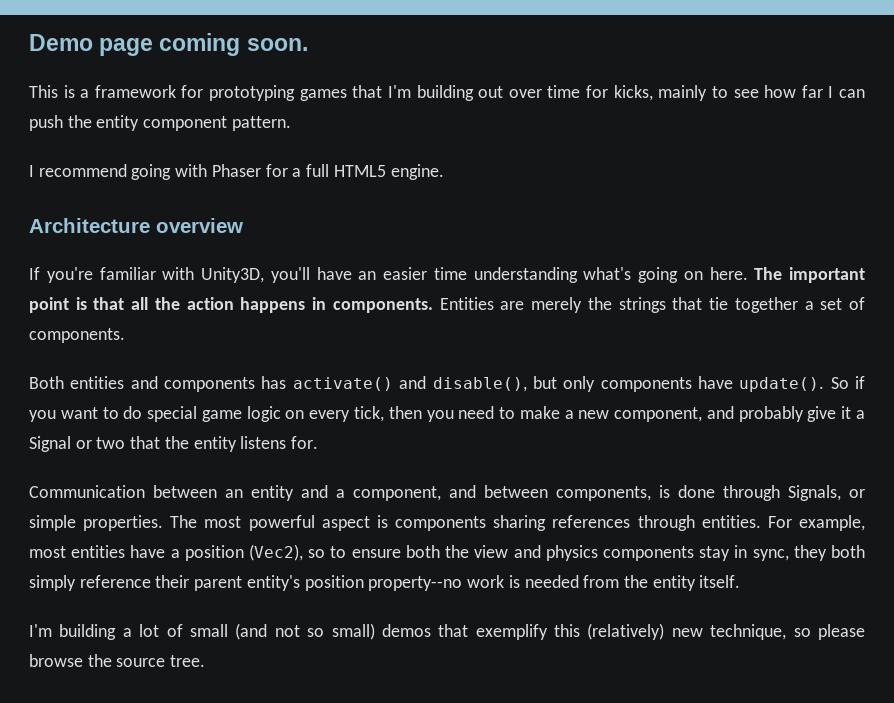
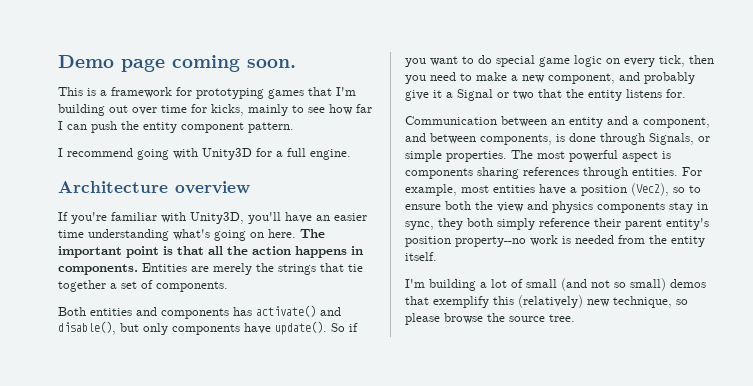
- I recommend going with Phaser for a full HTML5 engine.
+ I recommend going with Unity3D for a full engine.

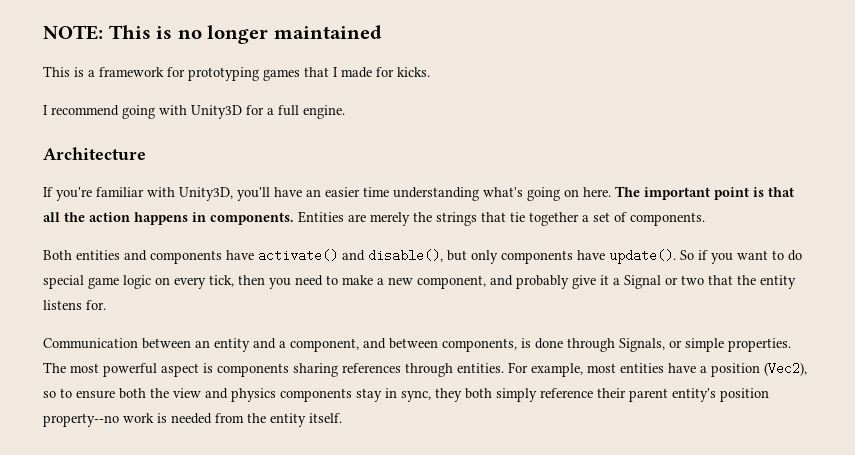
- Demo page coming soon.
+ NOTE: This is no longer maintained
- This is a framework for prototyping games that I'm building out over time for kicks, mainly to see how far I can push the entity component pattern.
+ This is a framework for prototyping games that I made for kicks.
- Architecture overview
+ Architecture
- Both entities and components has activate() and disable(), but only components have update().
+ Both entities and components have activate() and disable(), but only components have update().
- I'm building a lot of small (and not so small) demos that exemplify this (relatively) new technique, so please browse the source tree.

